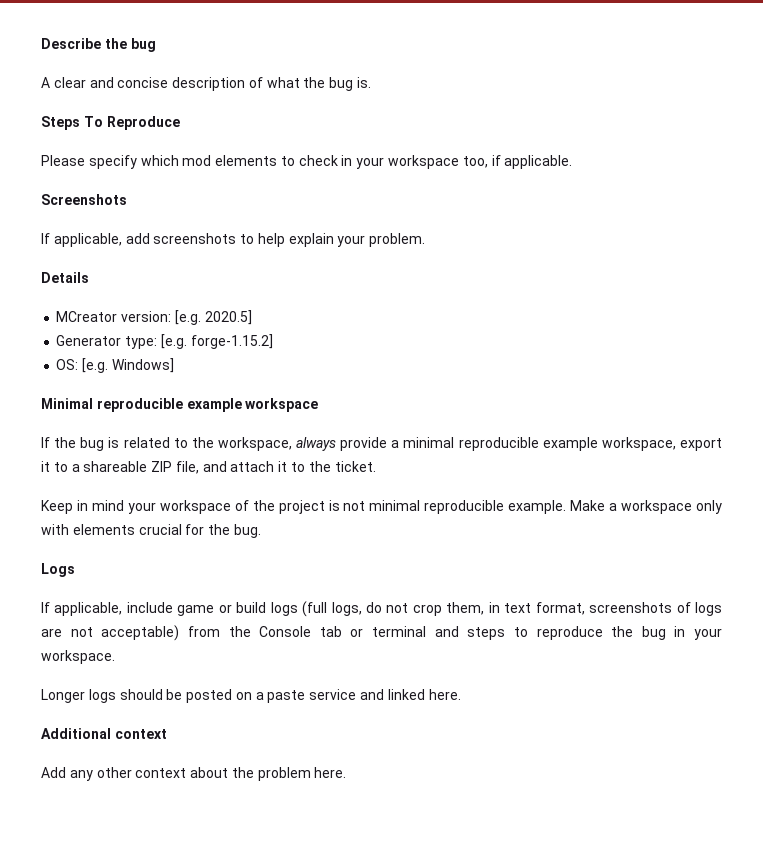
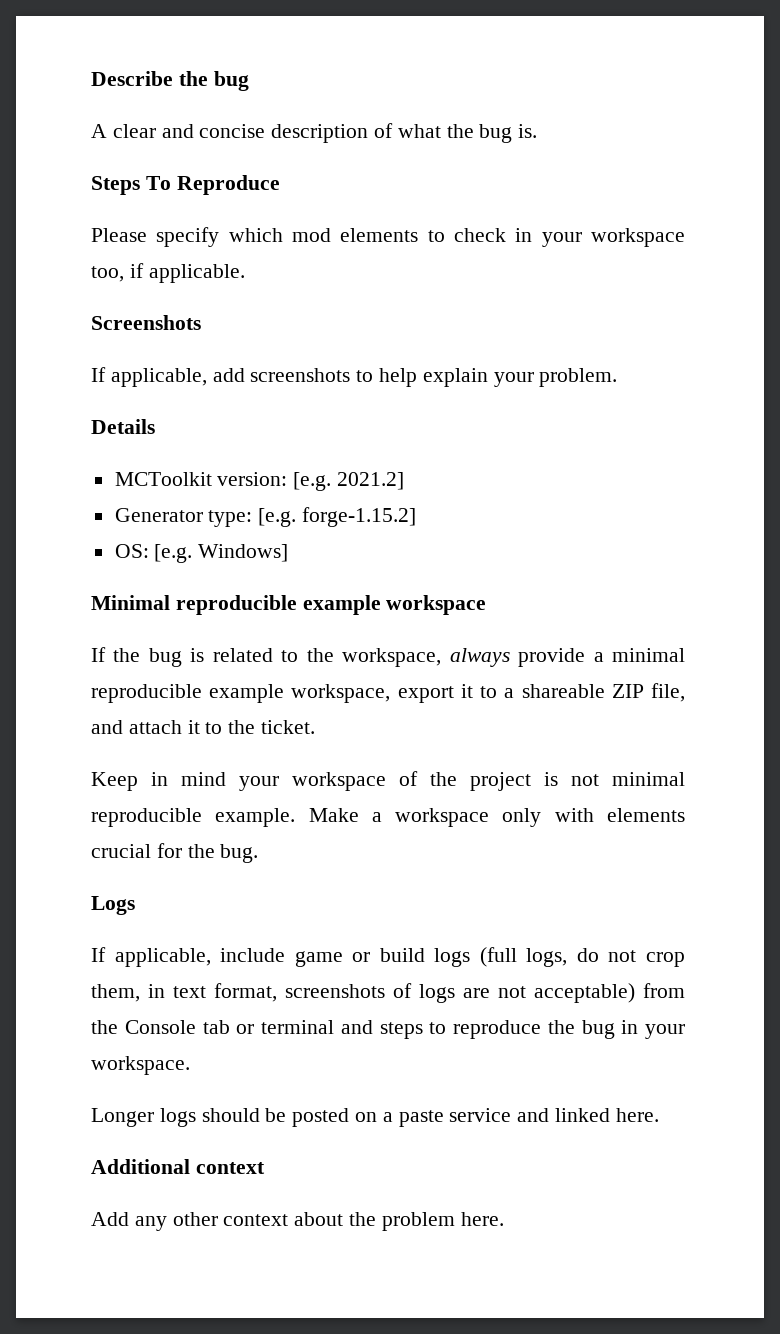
- MCreator version: [e.g. 2020.5]
+ MCToolkit version: [e.g. 2021.2]

